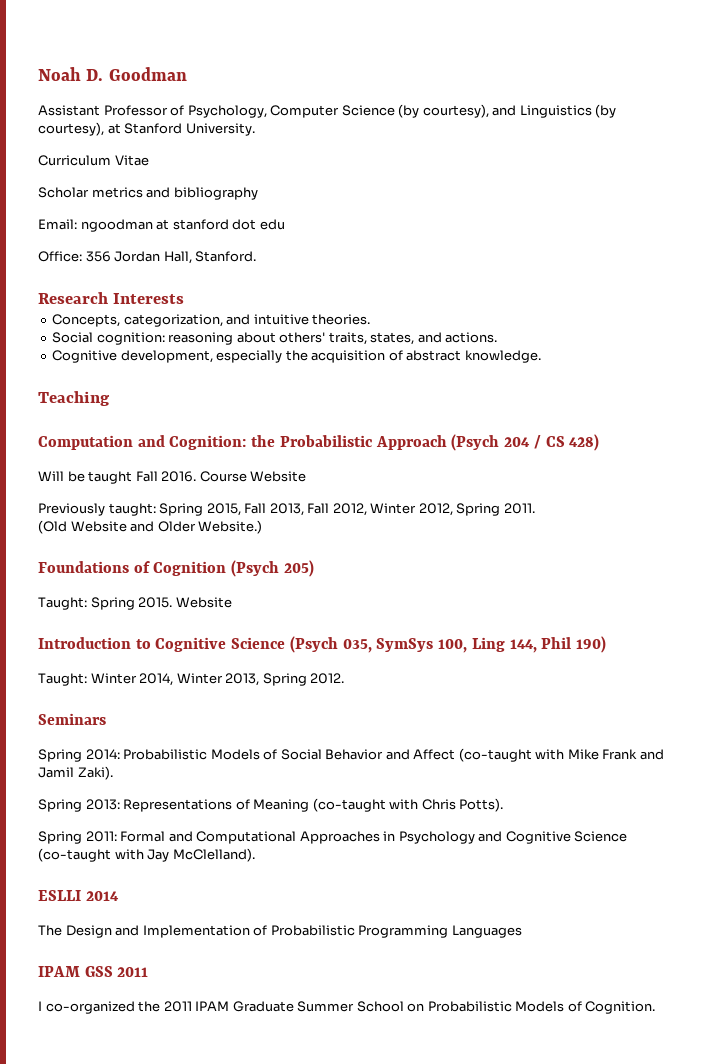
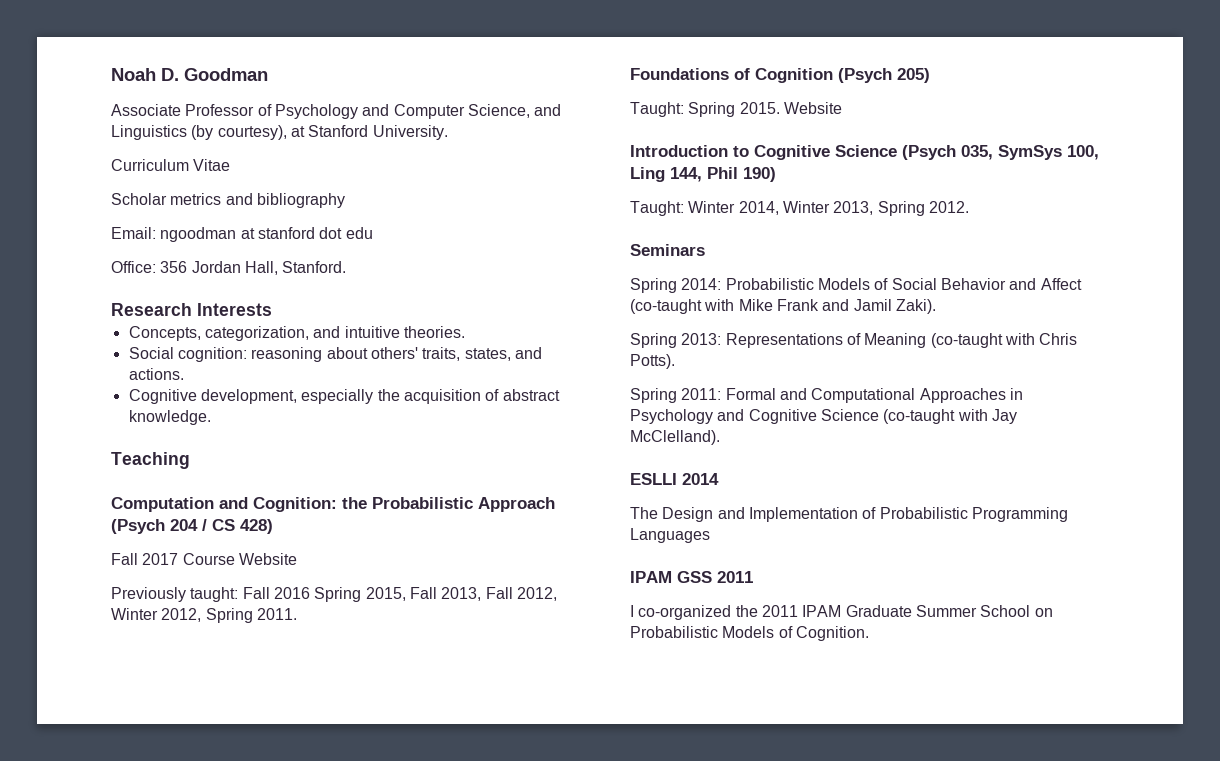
- Assistant Professor of Psychology, Computer Science (by courtesy), and Linguistics (by courtesy), at Stanford University.
+ Associate Professor of Psychology and Computer Science, and Linguistics (by courtesy), at Stanford University.
- Will be taught Fall 2016. Course Website
+ Fall 2017 Course Website
- Previously taught: Spring 2015, Fall 2013, Fall 2012, Winter 2012, Spring 2011.
+ Previously taught: Fall 2016 Spring 2015, Fall 2013, Fall 2012, Winter 2012, Spring 2011.
- (Old Website and Older Website.)

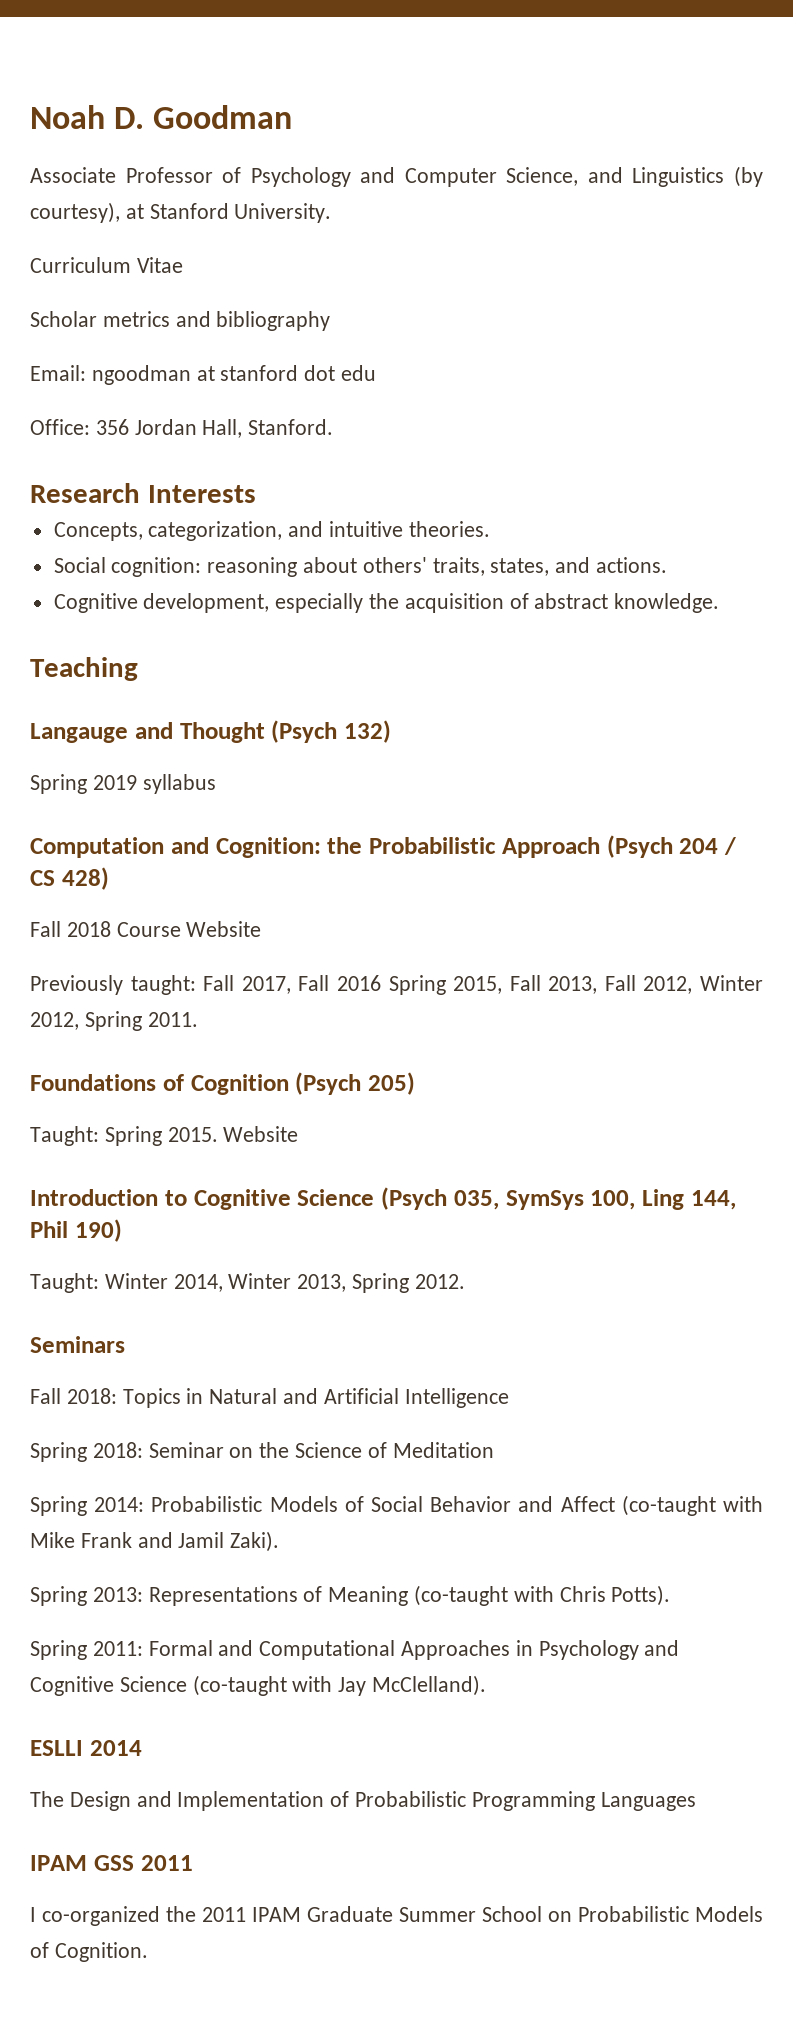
+ Langauge and Thought (Psych 132)
+ Spring 2019 syllabus
- Fall 2017 Course Website
+ Fall 2018 Course Website
- Previously taught: Fall 2016 Spring 2015, Fall 2013, Fall 2012, Winter 2012, Spring 2011.
+ Previously taught: Fall 2017, Fall 2016 Spring 2015, Fall 2013, Fall 2012, Winter 2012, Spring 2011.
+ Fall 2018: Topics in Natural and Artificial Intelligence
+ Spring 2018: Seminar on the Science of Meditation

